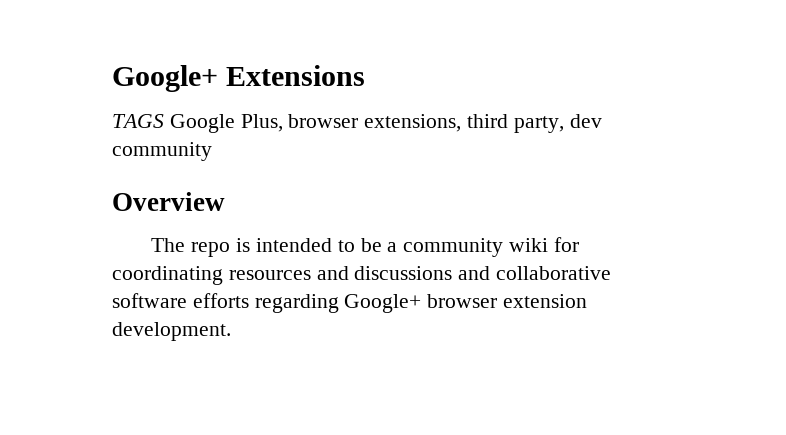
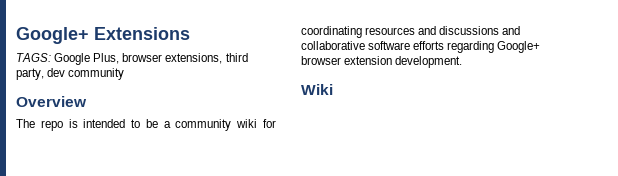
- TAGS Google Plus, browser extensions, third party, dev community
+ TAGS: Google Plus, browser extensions, third party, dev community
+ Wiki

